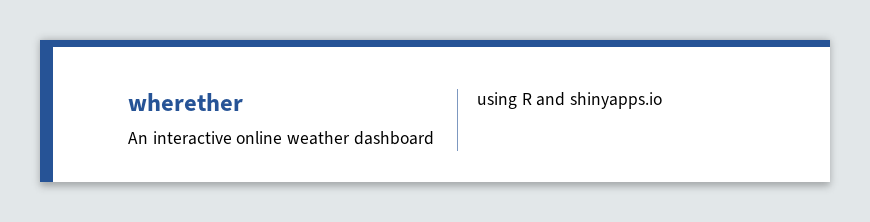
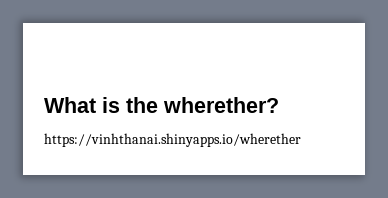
- wherether
- An interactive online weather dashboard using R and shinyapps.io
+ What is the wherether?
+ https://vinhthanai.shinyapps.io/wherether

